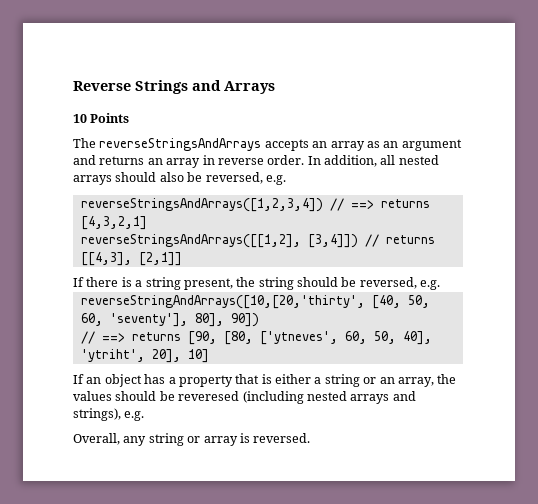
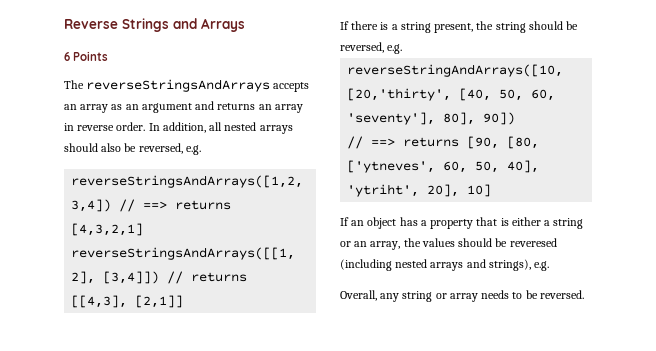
- 10 Points
+ 6 Points
- Overall, any string or array is reversed.
+ Overall, any string or array needs to be reversed.

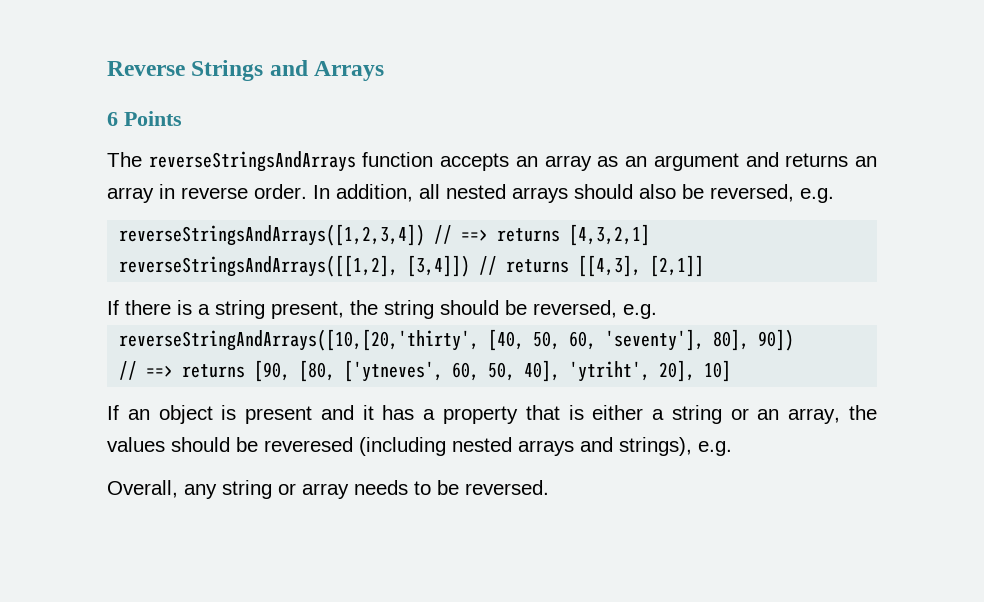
- The reverseStringsAndArrays accepts an array as an argument and returns an array in reverse order.
+ The reverseStringsAndArrays function accepts an array as an argument and returns an array in reverse order.
- If an object has a property that is either a string or an array, the values should be reveresed (including nested arrays and strings), e.g.
+ If an object is present and it has a property that is either a string or an array, the values should be reveresed (including nested arrays and strings), e.g.

